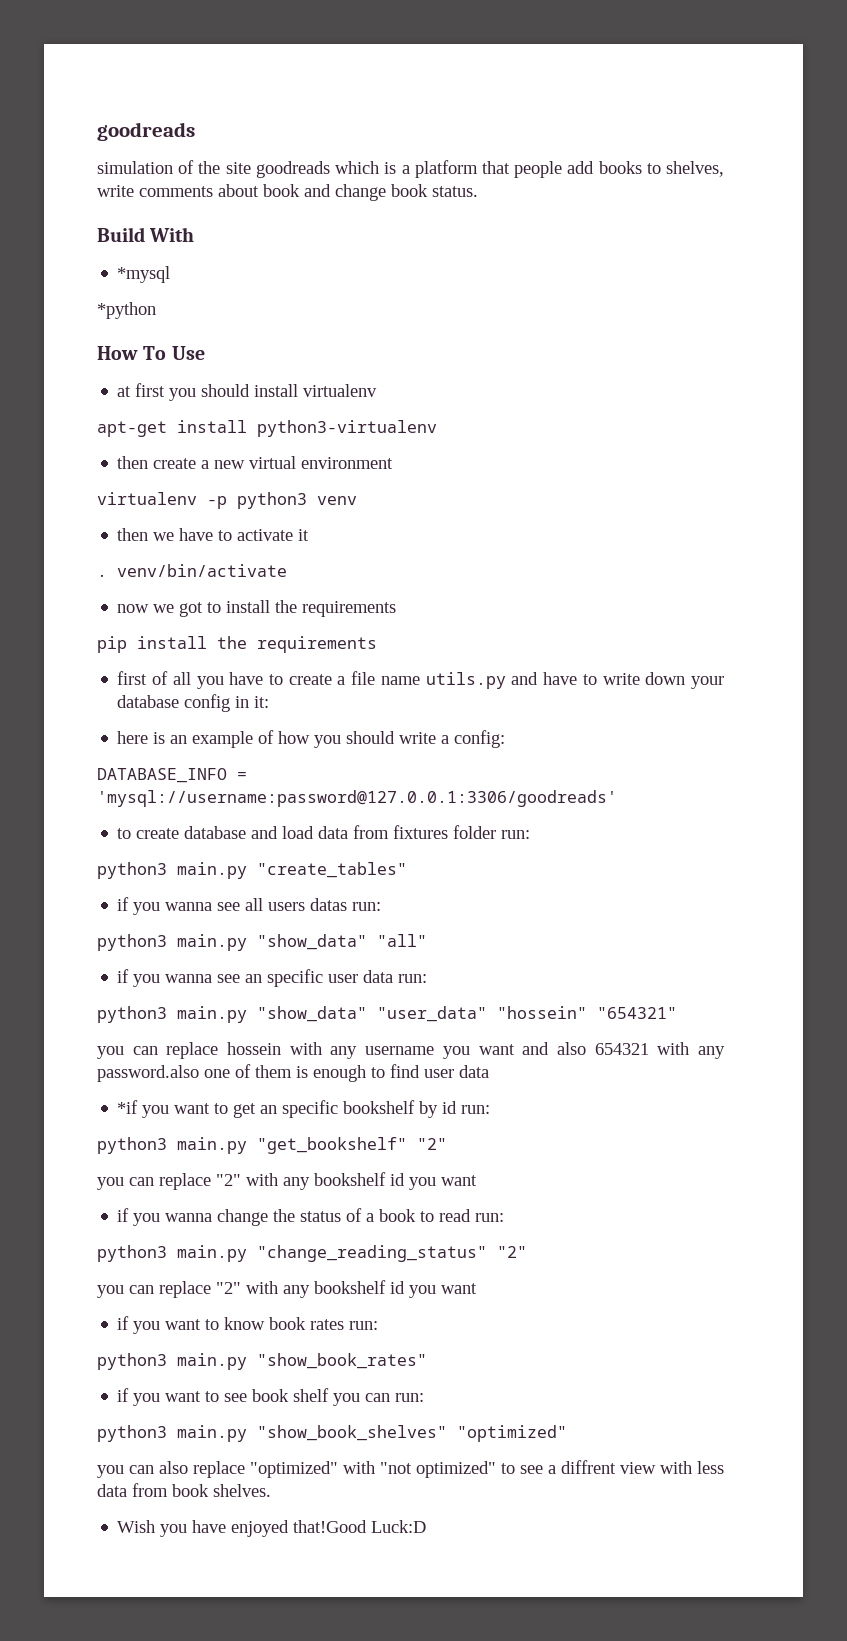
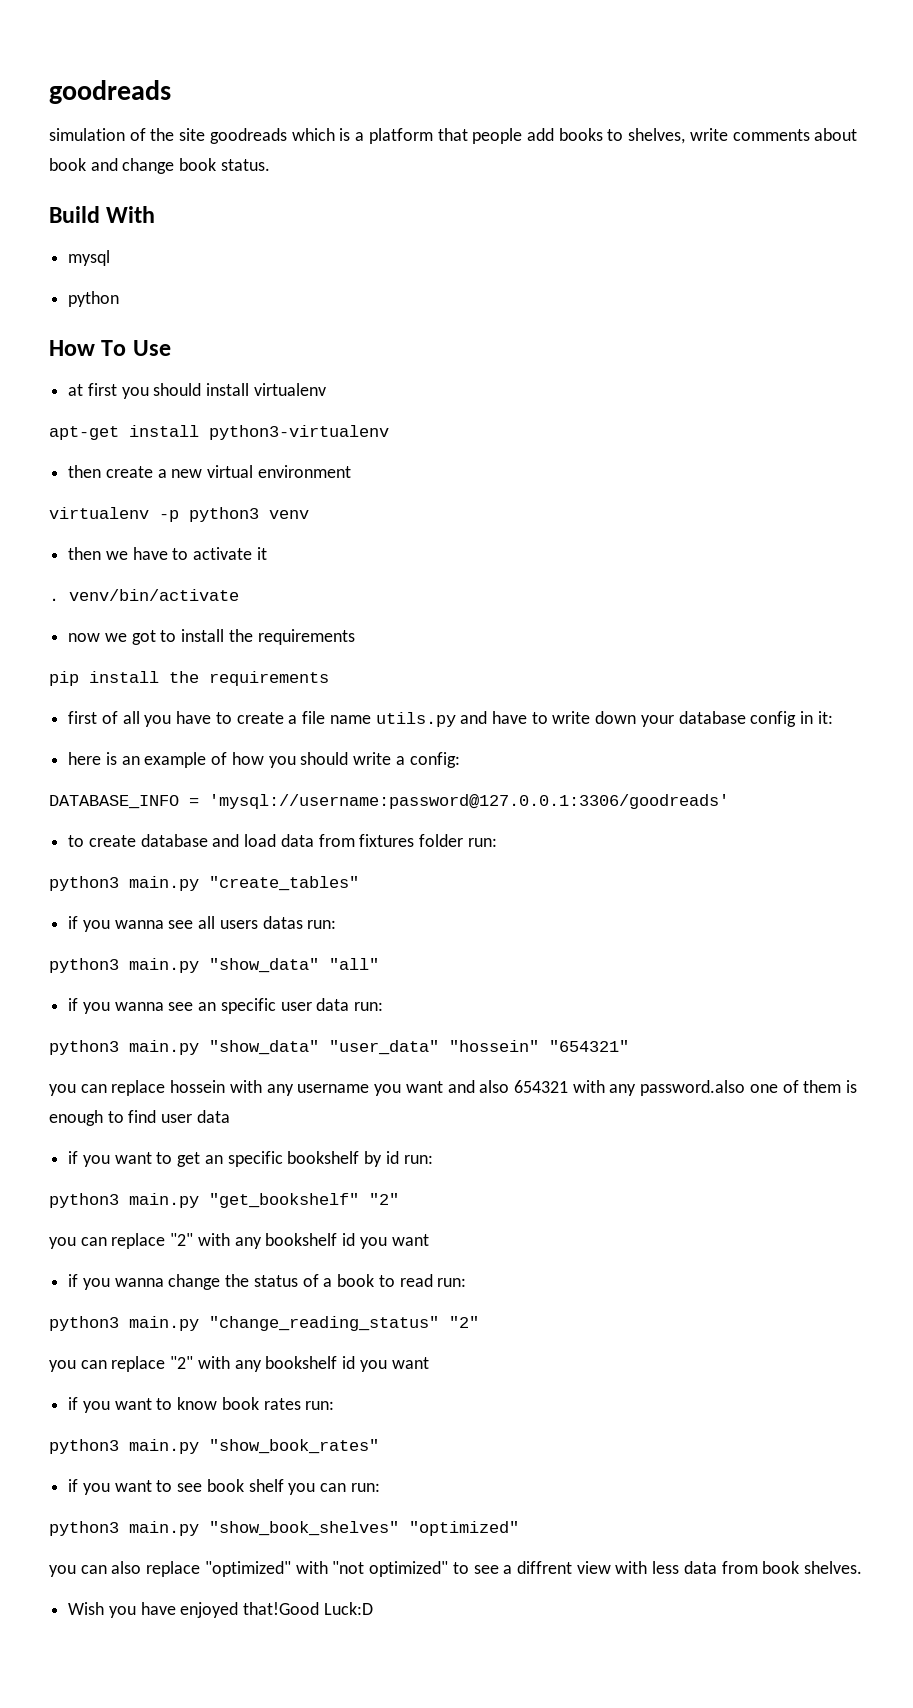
- *mysql
- *python
+ mysql
+ python
- *if you want to get an specific bookshelf by id run:
+ if you want to get an specific bookshelf by id run:

